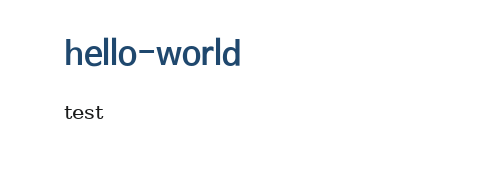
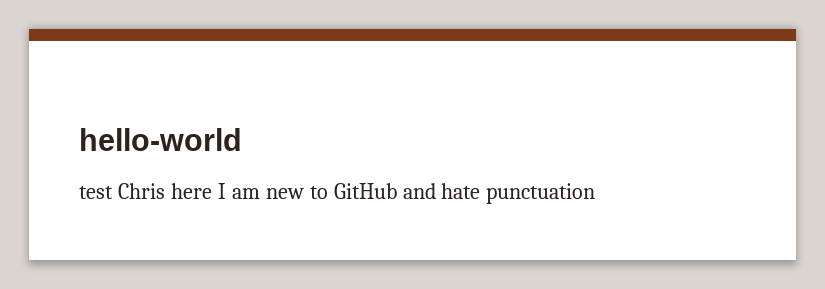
- test
+ test Chris here I am new to GitHub and hate punctuation

